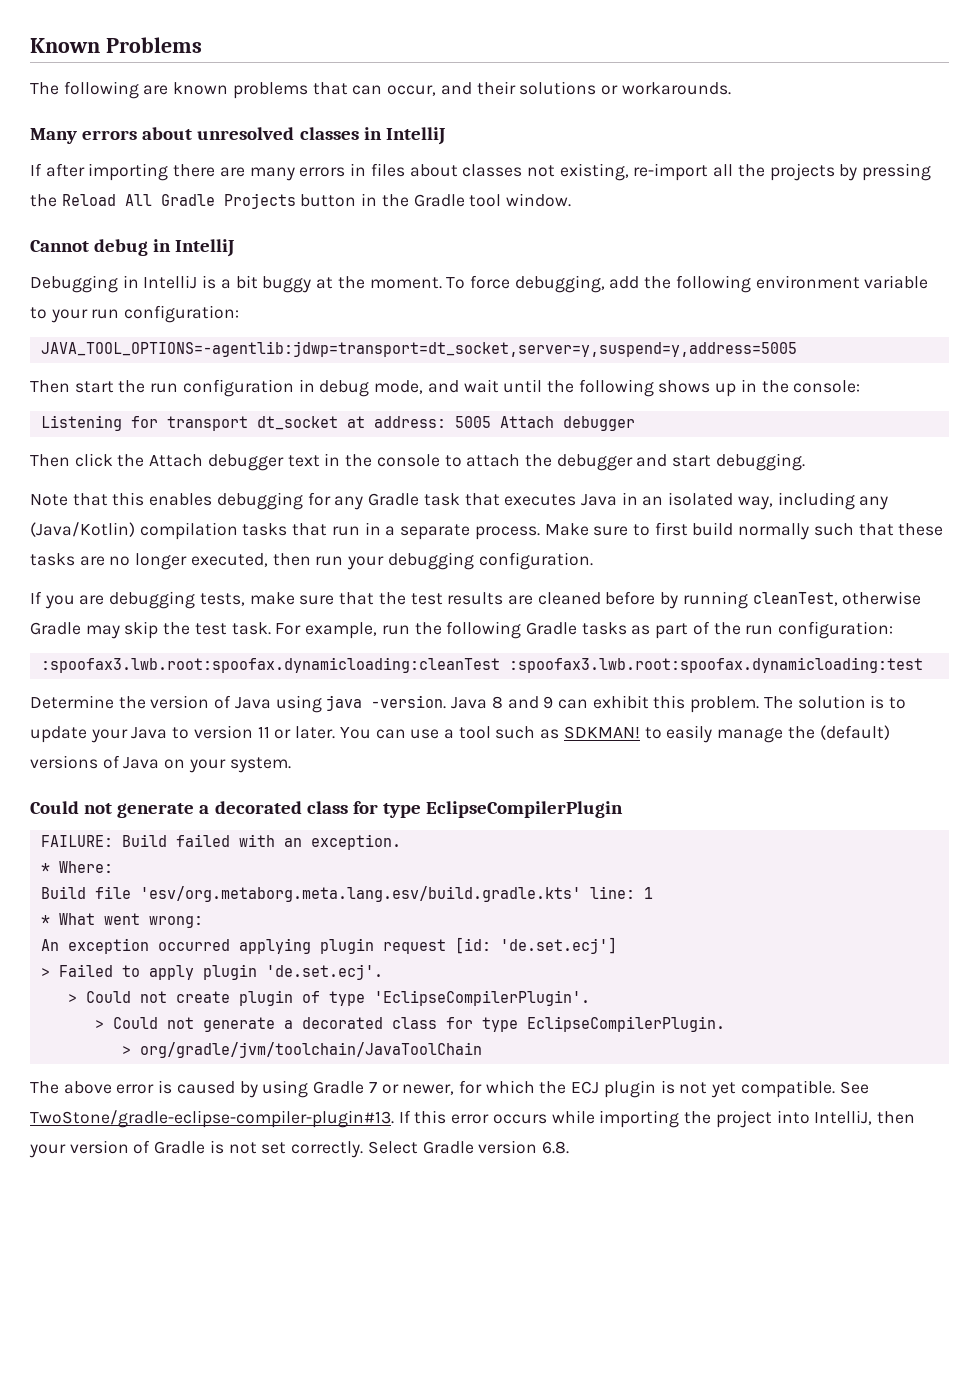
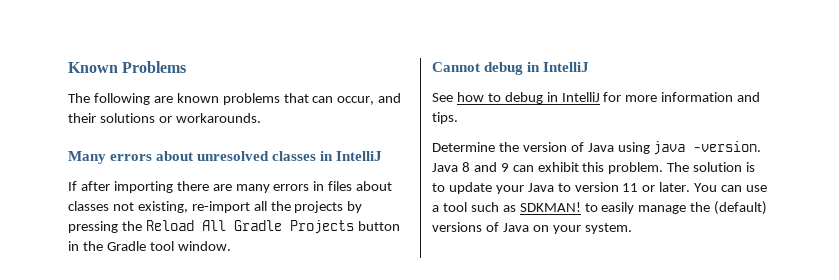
- Debugging in IntelliJ is a bit buggy at the moment. To force debugging, add the following environment variable to your run configuration:
- JAVA_TOOL_OPTIONS=-agentlib:jdwp=transport=dt_socket,server=y,suspend=y,address=5005
- Then start the run configuration in debug mode, and wait until the following shows up in the console:
- Listening for transport dt_socket at address: 5005 Attach debugger
- Then click the Attach debugger text in the console to attach the debugger and start debugging.
- Note that this enables debugging for any Gradle task that executes Java in an isolated way, including any (Java/Kotlin) compilation tasks that run in a separate process. Make sure to first build normally such that these tasks are no longer executed, then run your debugging configuration.
- If you are debugging tests, make sure that the test results are cleaned before by running cleanTest, otherwise Gradle may skip the test task. For example, run the following Gradle tasks as part of the run configuration:
- :spoofax3.lwb.root:spoofax.dynamicloading:cleanTest :spoofax3.lwb.root:spoofax.dynamicloading:test
+ See how to debug in IntelliJ for more information and tips.
- Could not generate a decorated class for type EclipseCompilerPlugin
- FAILURE: Build failed with an exception.
- * Where:
- Build file 'esv/org.metaborg.meta.lang.esv/build.gradle.kts' line: 1
- * What went wrong:
- An exception occurred applying plugin request [id: 'de.set.ecj']
- > Failed to apply plugin 'de.set.ecj'.
- > Could not create plugin of type 'EclipseCompilerPlugin'.
- > Could not generate a decorated class for type EclipseCompilerPlugin.
- > org/gradle/jvm/toolchain/JavaToolChain
- The above error is caused by using Gradle 7 or newer, for which the ECJ plugin is not yet compatible. See TwoStone/gradle-eclipse-compiler-plugin#13. If this error occurs while importing the project into IntelliJ, then your version of Gradle is not set correctly. Select Gradle version 6.8.

